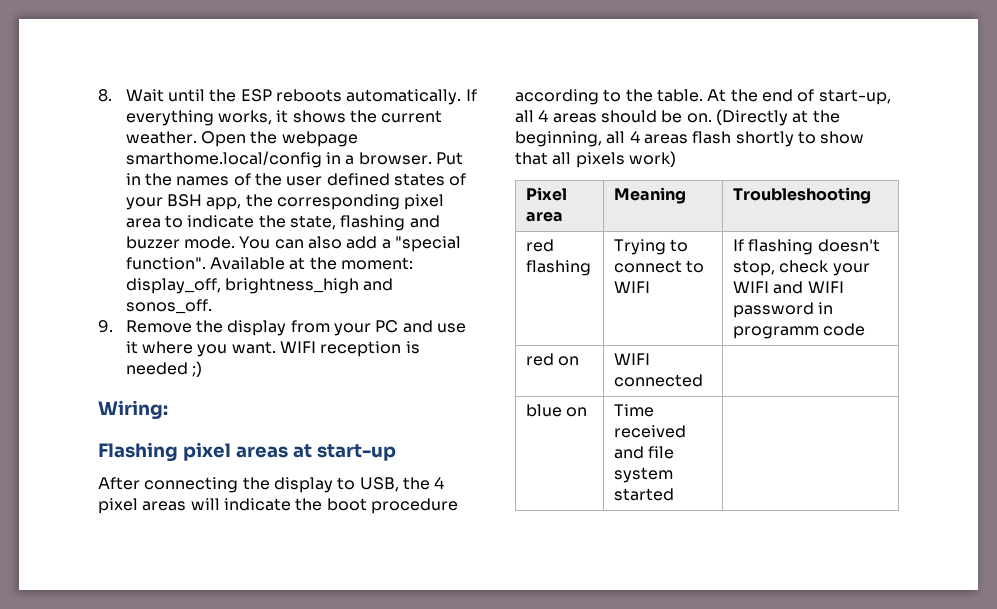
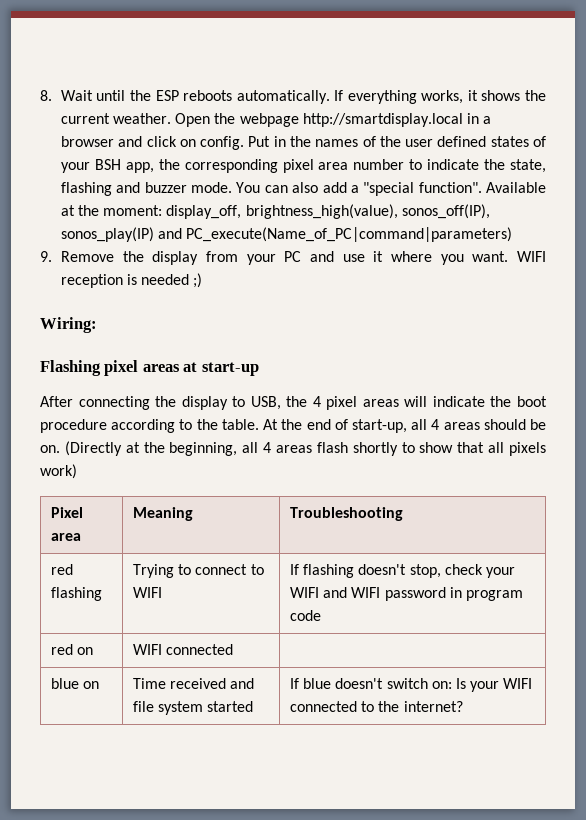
- Open the webpage smarthome.local/config in a browser.
+ Open the webpage http://smartdisplay.local in a browser and click on config.
- Put in the names of the user defined states of your BSH app, the corresponding pixel area to indicate the state, flashing and buzzer mode.
+ Put in the names of the user defined states of your BSH app, the corresponding pixel area number to indicate the state, flashing and buzzer mode.
- Available at the moment: display_off, brightness_high and sonos_off.
+ Available at the moment: display_off, brightness_high(value), sonos_off(IP), sonos_play(IP) and PC_execute(Name_of_PC|command|parameters)
- red flashing | Trying to connect to WIFI | If flashing doesn't stop, check your WIFI and WIFI password in programm code
+ red flashing | Trying to connect to WIFI | If flashing doesn't stop, check your WIFI and WIFI password in program code
- blue on | Time received and file system started |
+ blue on | Time received and file system started | If blue doesn't switch on: Is your WIFI connected to the internet?

